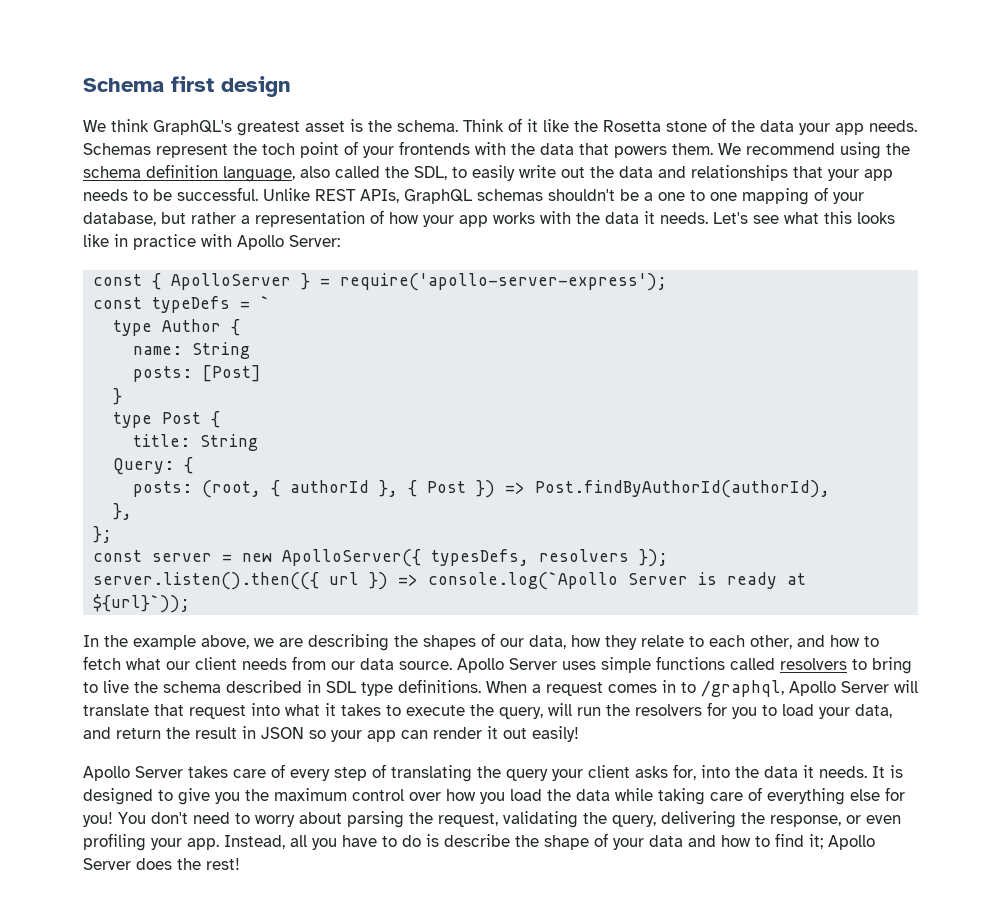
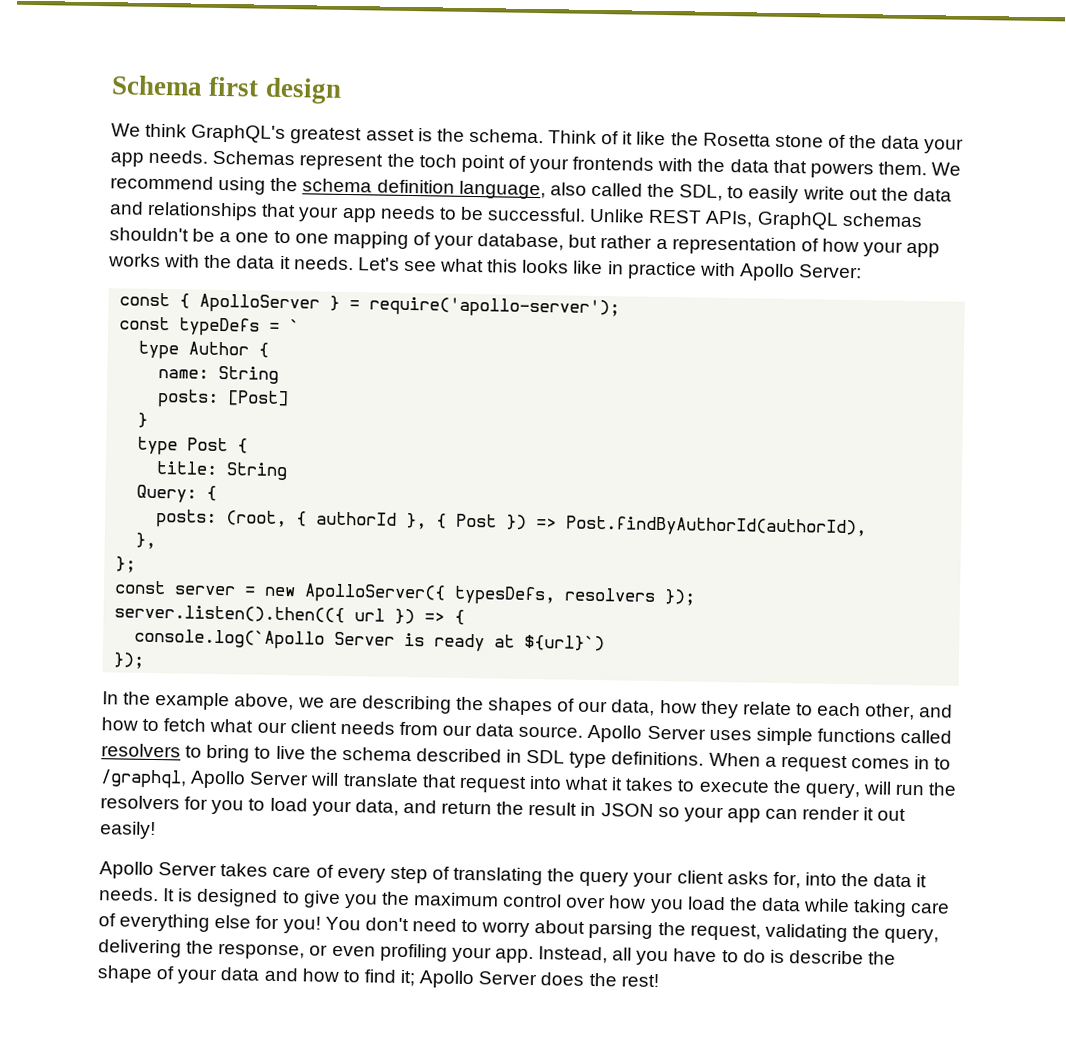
- const { ApolloServer } = require('apollo-server-express');
+ const { ApolloServer } = require('apollo-server');
- server.listen().then(({ url }) => console.log(`Apollo Server is ready at ${url}`));
+ server.listen().then(({ url }) => {
+ console.log(`Apollo Server is ready at ${url}`)
+ });

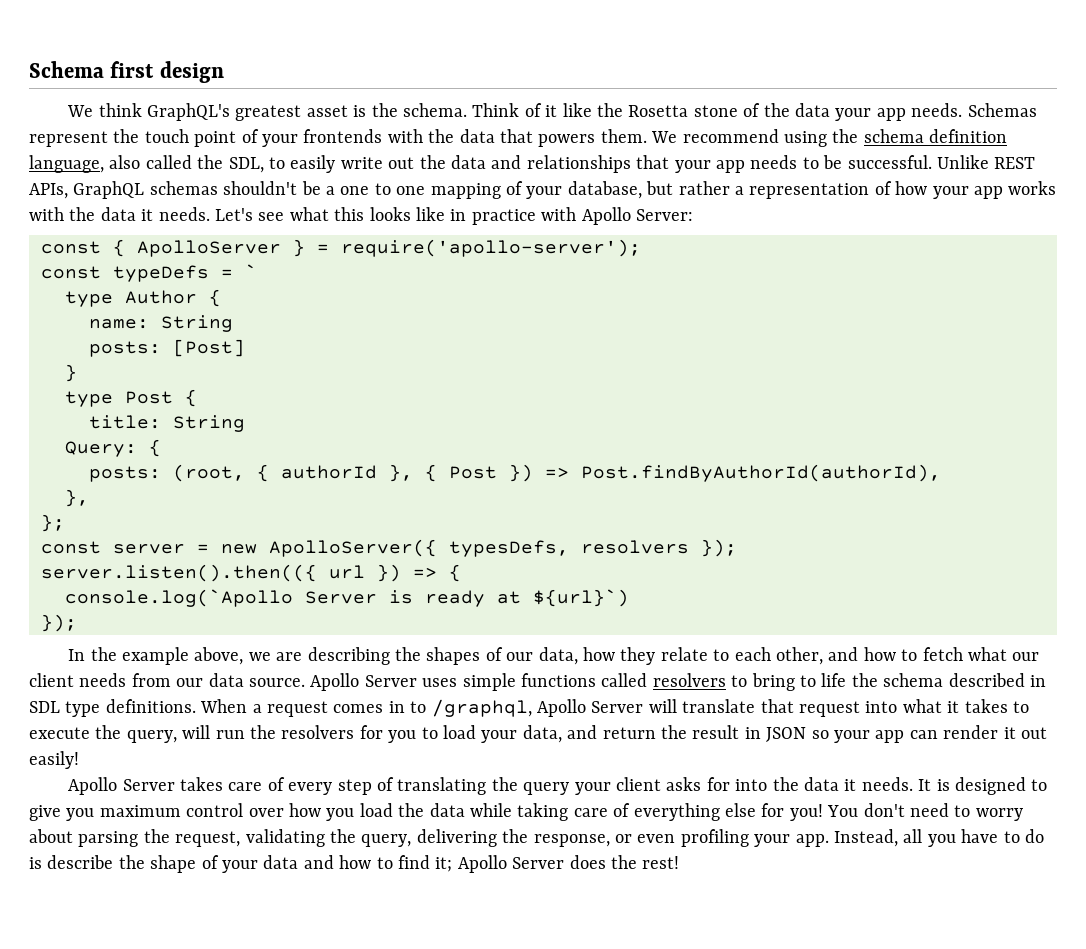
- Schemas represent the toch point of your frontends with the data that powers them.
+ Schemas represent the touch point of your frontends with the data that powers them.
- Apollo Server uses simple functions called resolvers to bring to live the schema described in SDL type definitions.
+ Apollo Server uses simple functions called resolvers to bring to life the schema described in SDL type definitions.
- Apollo Server takes care of every step of translating the query your client asks for, into the data it needs.
+ Apollo Server takes care of every step of translating the query your client asks for into the data it needs.
- It is designed to give you the maximum control over how you load the data while taking care of everything else for you!
+ It is designed to give you maximum control over how you load the data while taking care of everything else for you!

